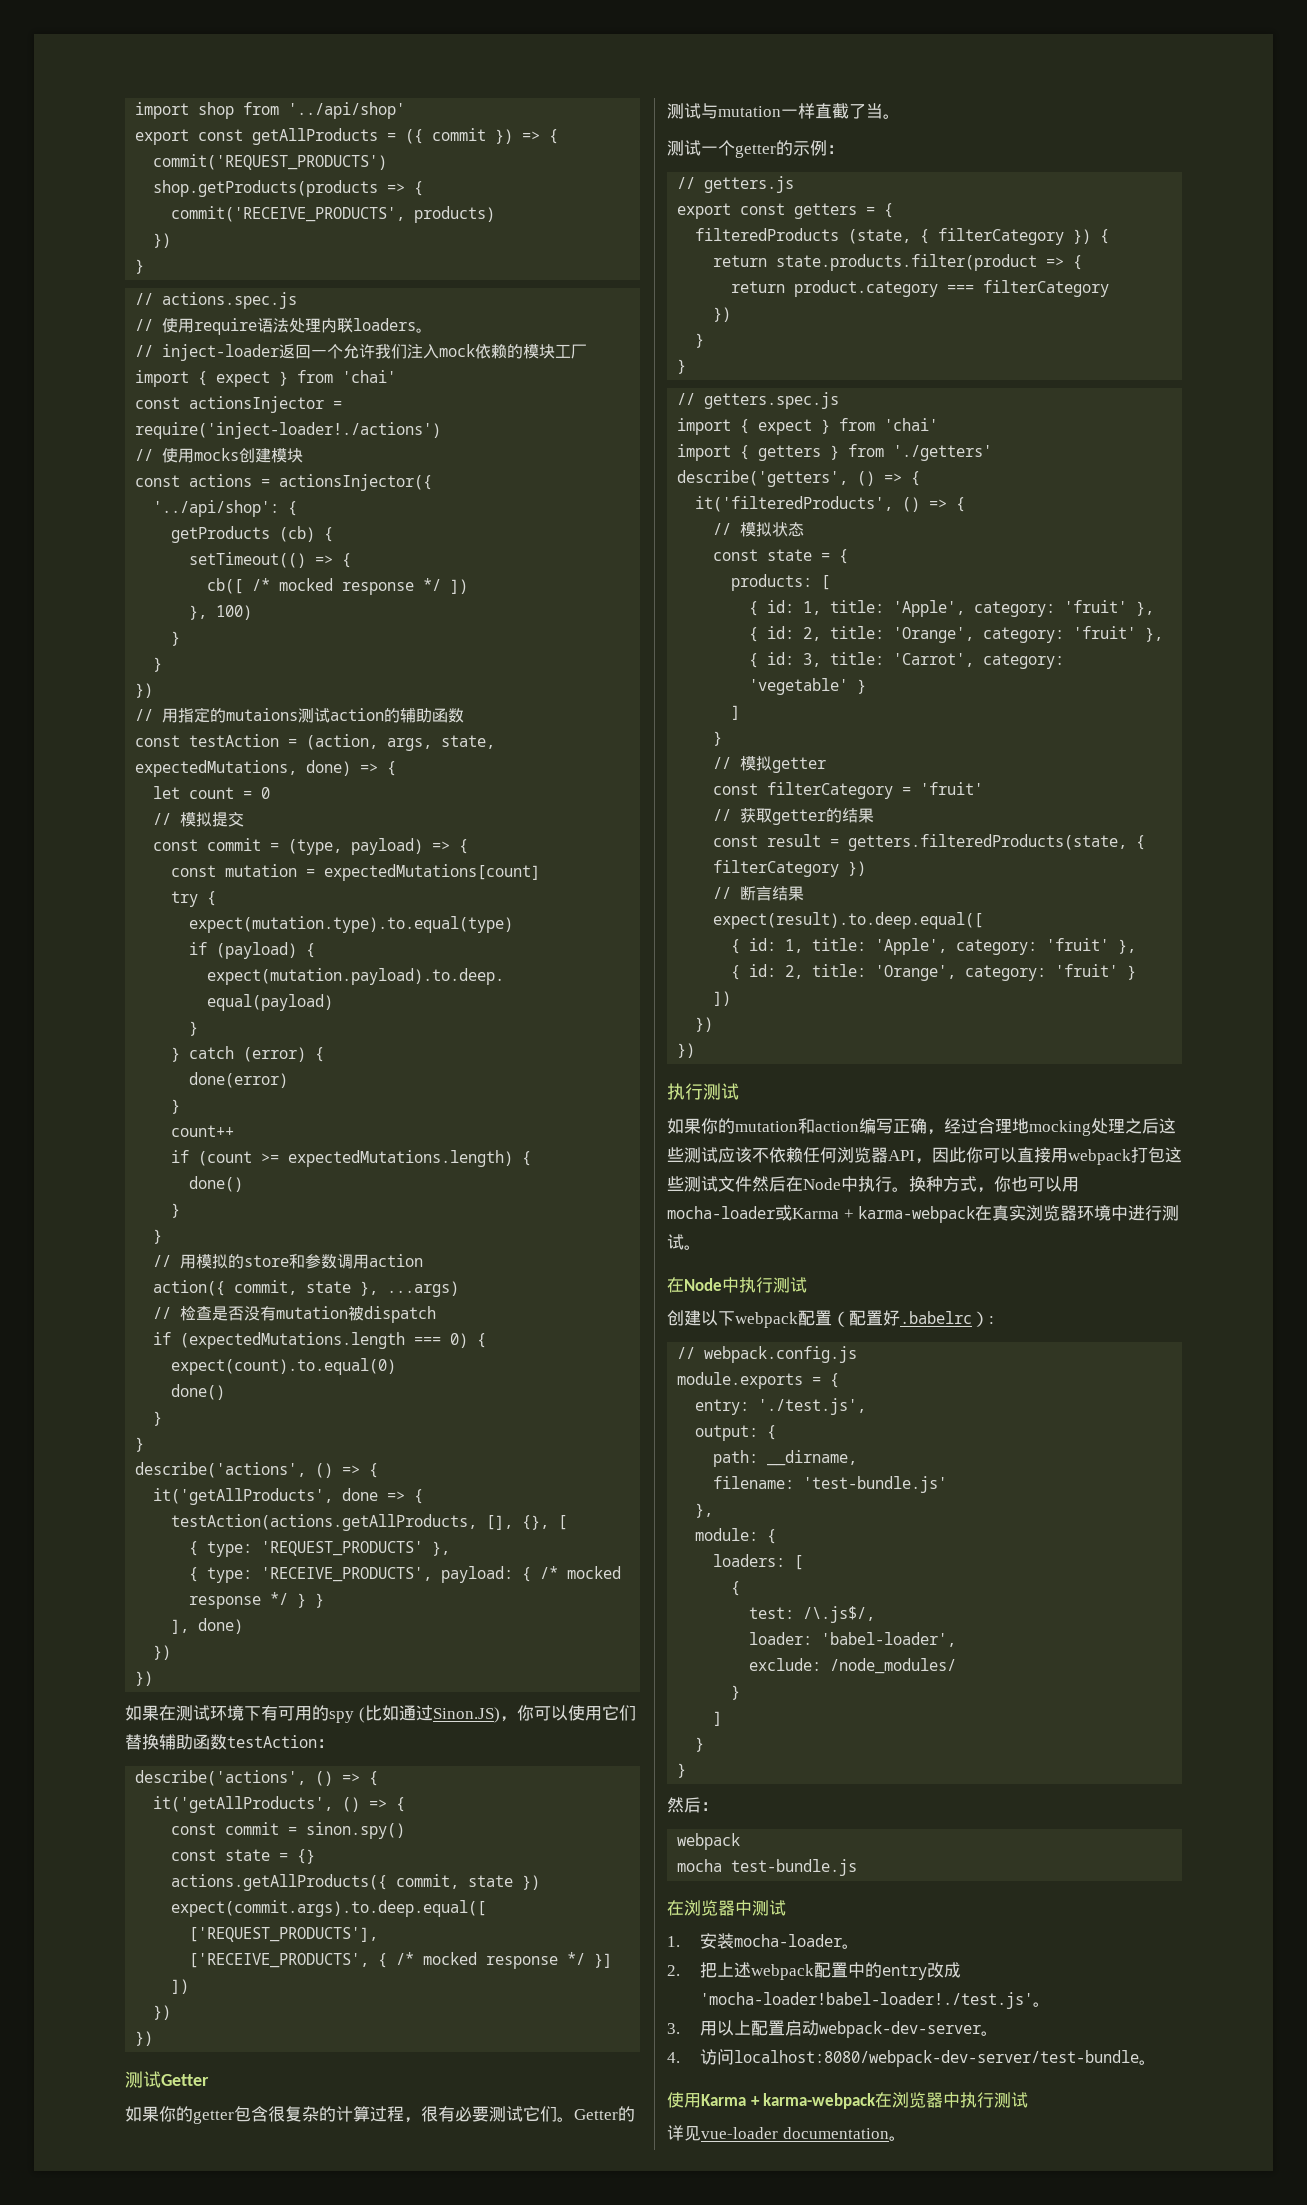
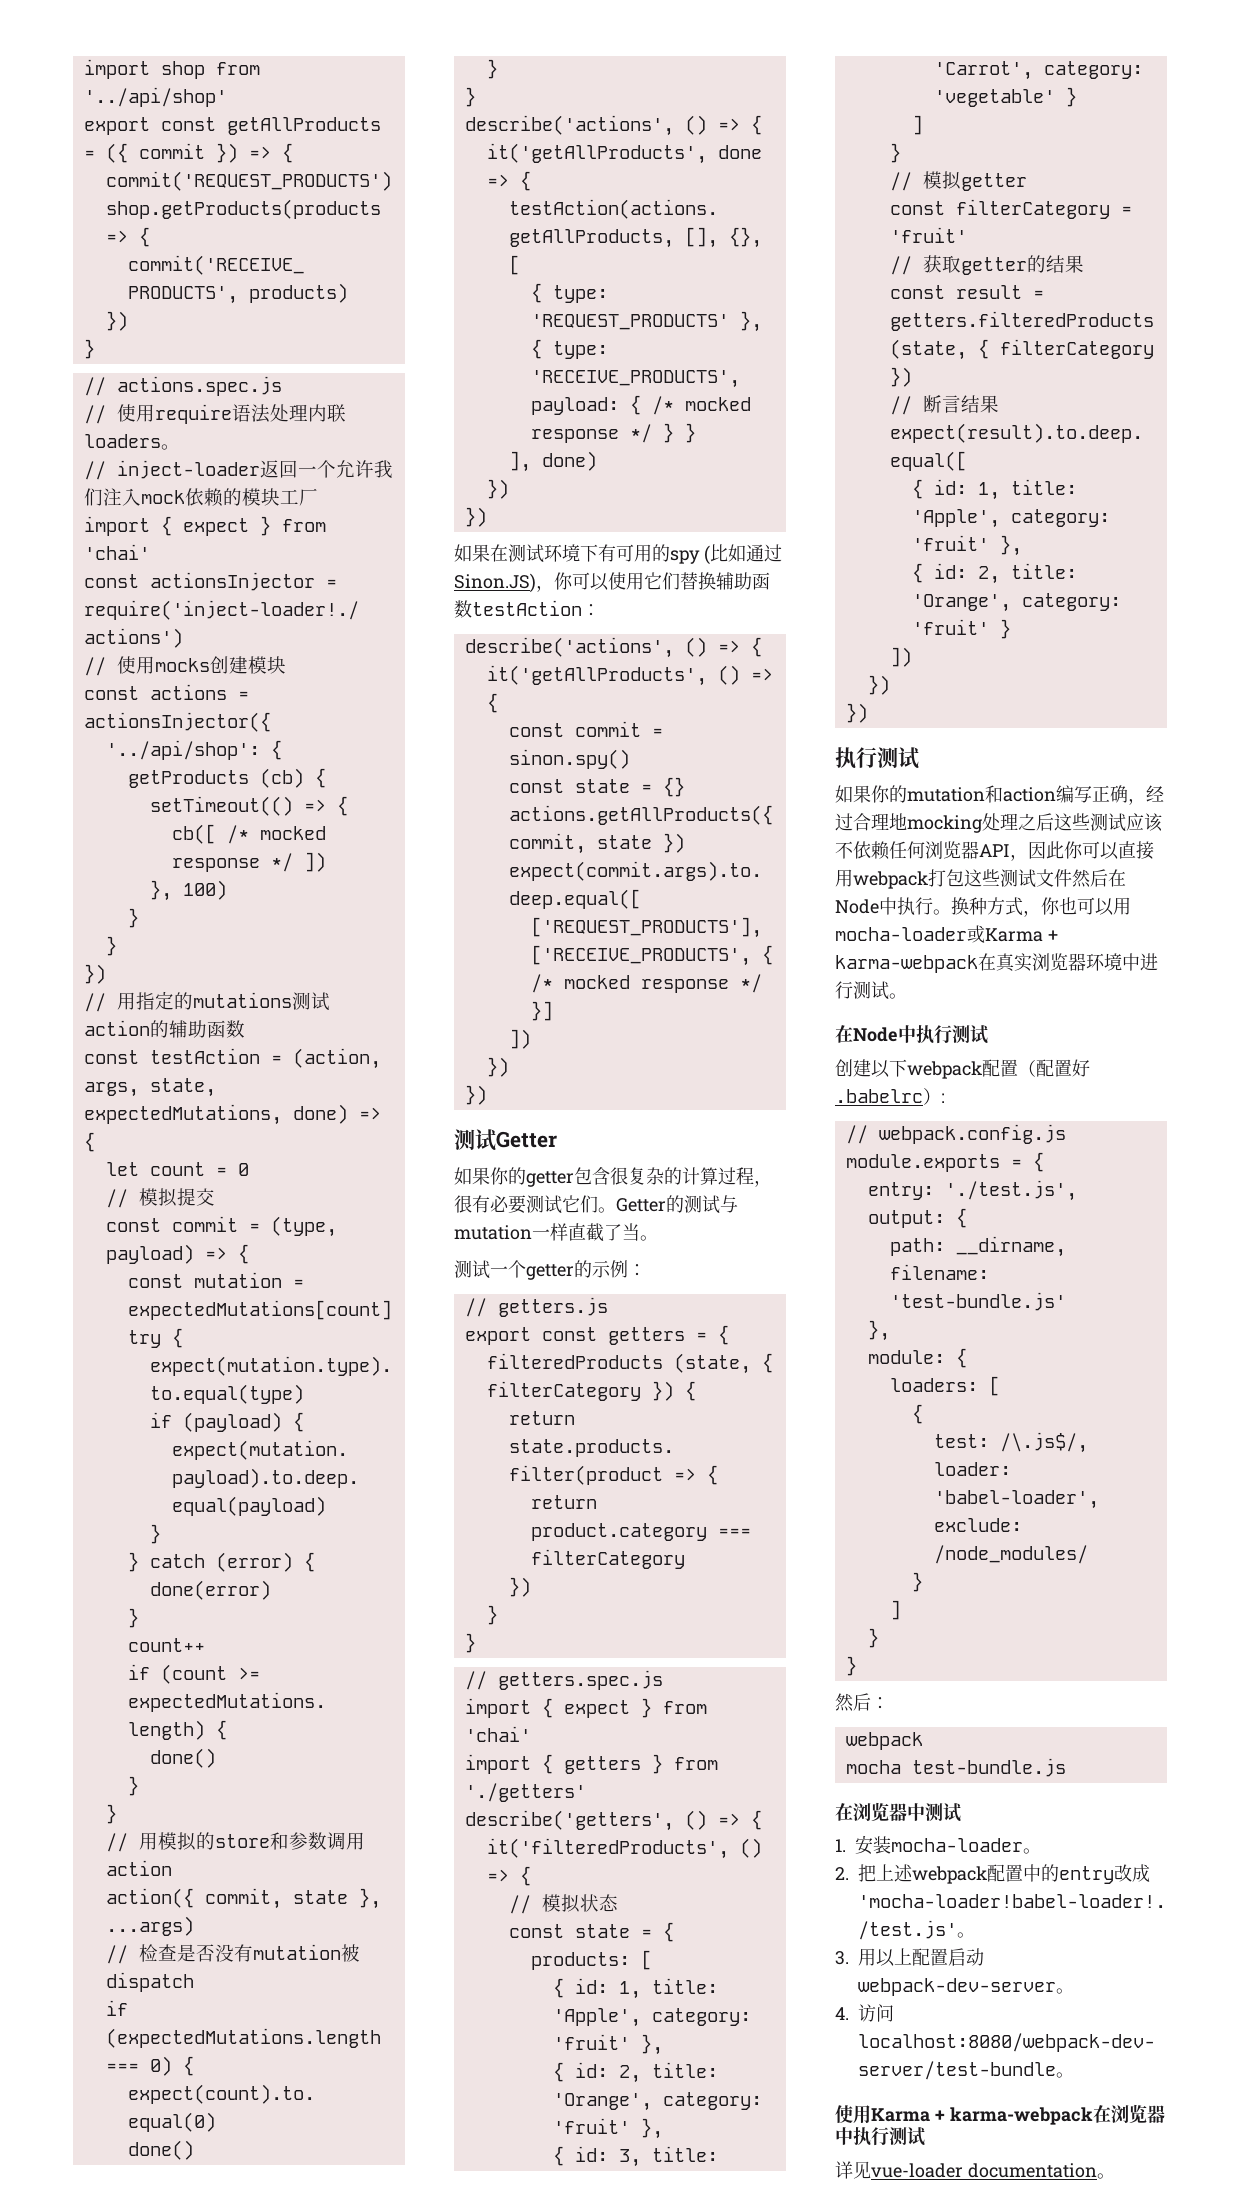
- // 用指定的mutaions测试action的辅助函数
+ // 用指定的mutations测试action的辅助函数

